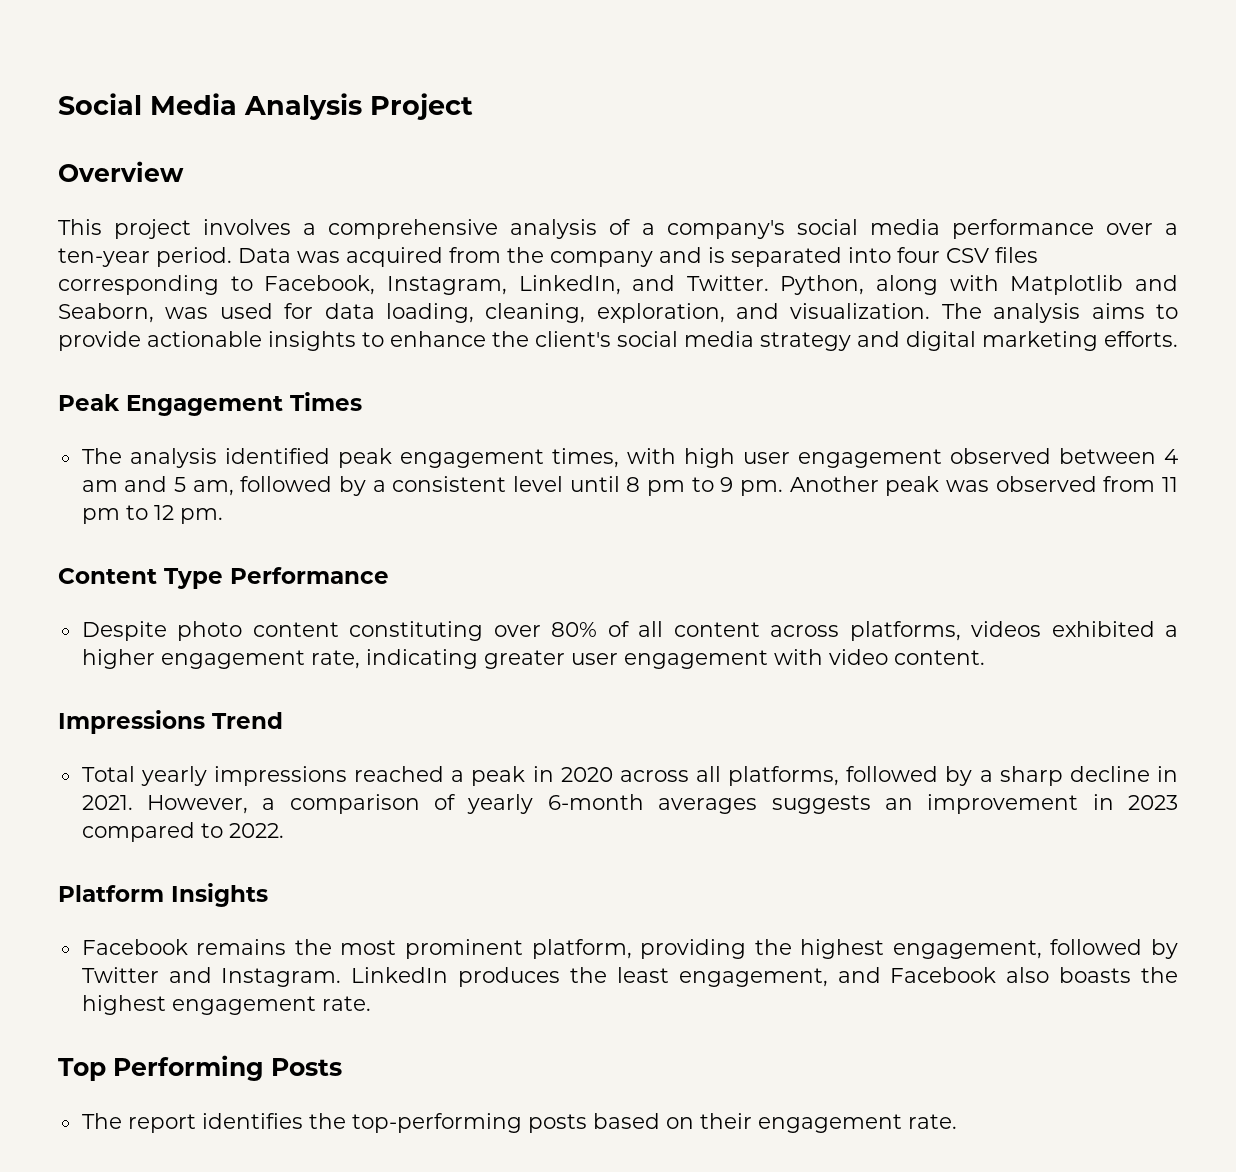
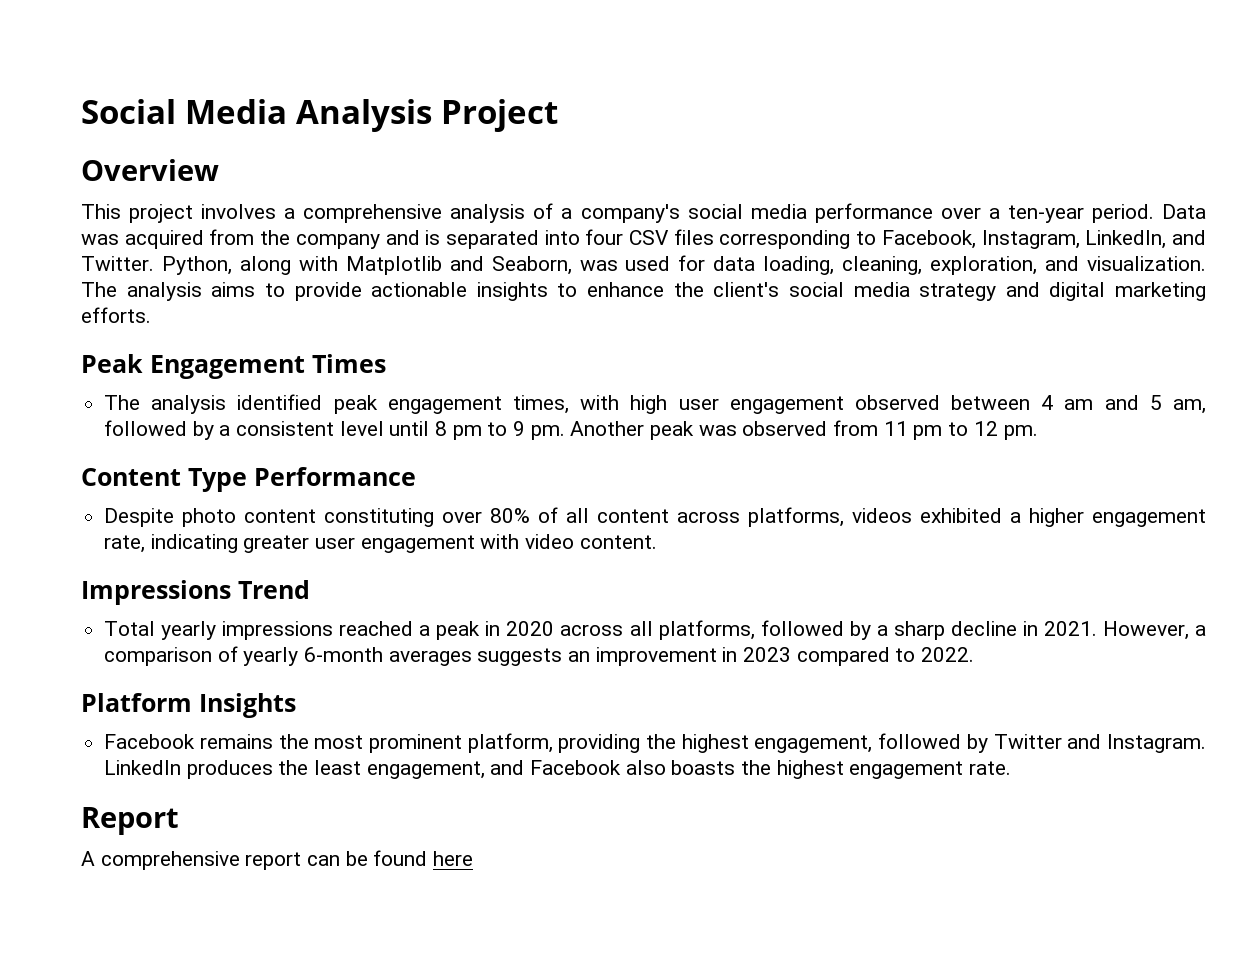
- Top Performing Posts
- The report identifies the top-performing posts based on their engagement rate.
+ Report
+ A comprehensive report can be found here

